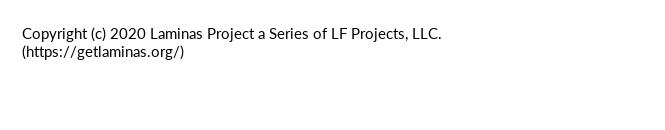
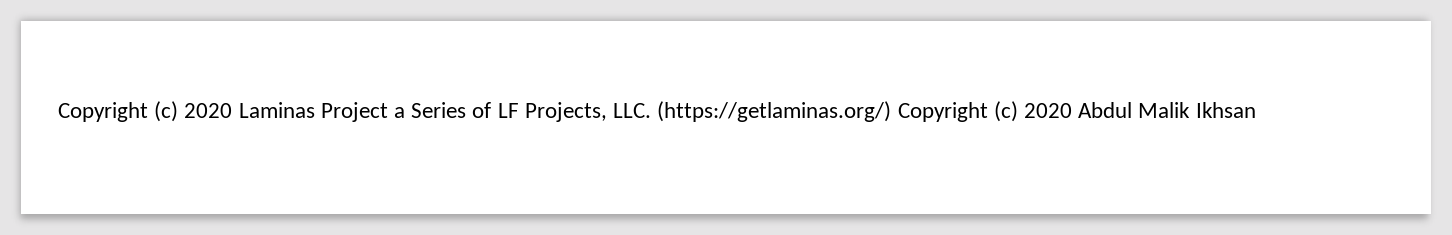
- Copyright (c) 2020 Laminas Project a Series of LF Projects, LLC. (https://getlaminas.org/)
+ Copyright (c) 2020 Laminas Project a Series of LF Projects, LLC. (https://getlaminas.org/) Copyright (c) 2020 Abdul Malik Ikhsan

